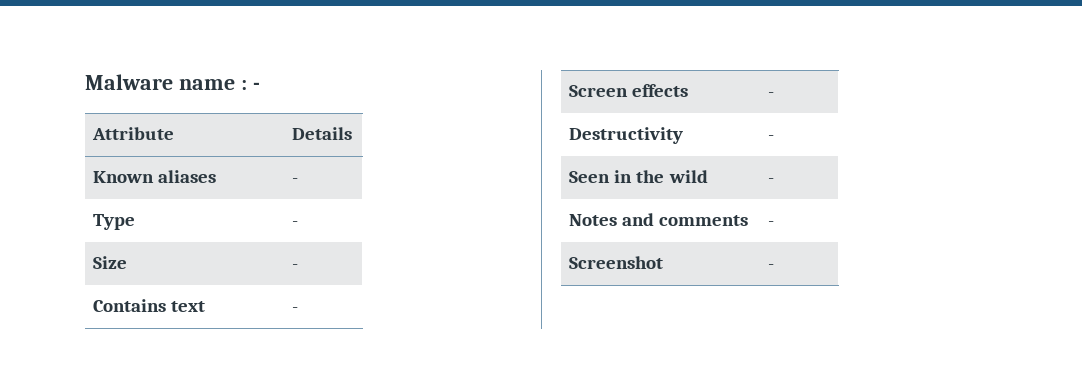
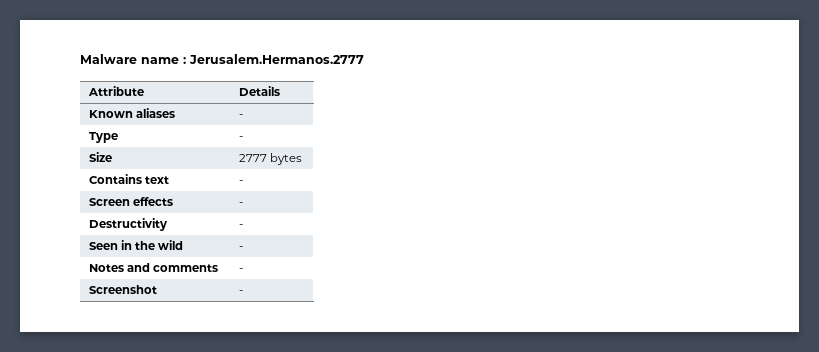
- Malware name : -
+ Malware name : Jerusalem.Hermanos.2777
- Size | -
+ Size | 2777 bytes

